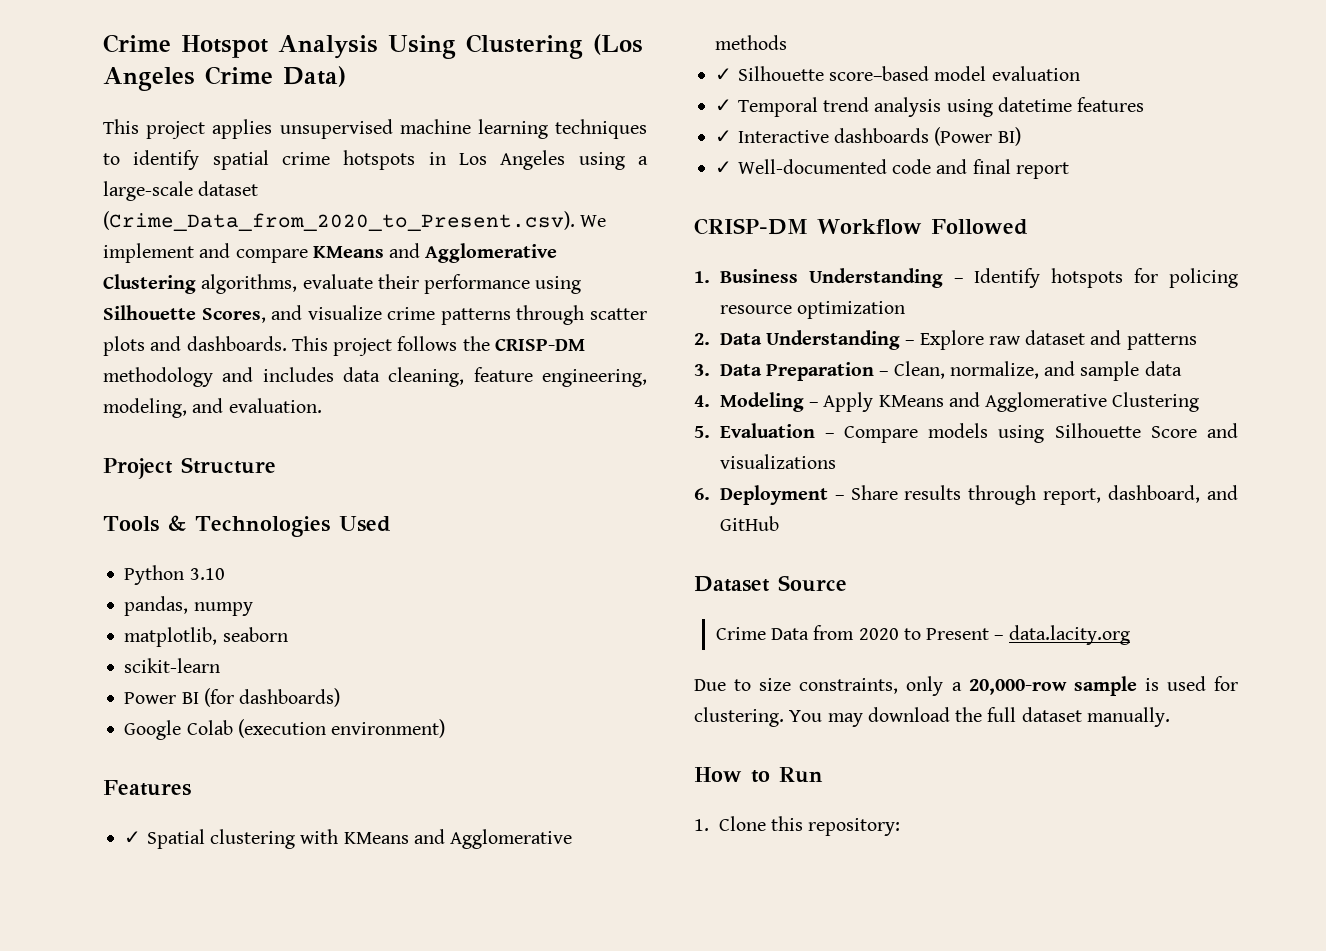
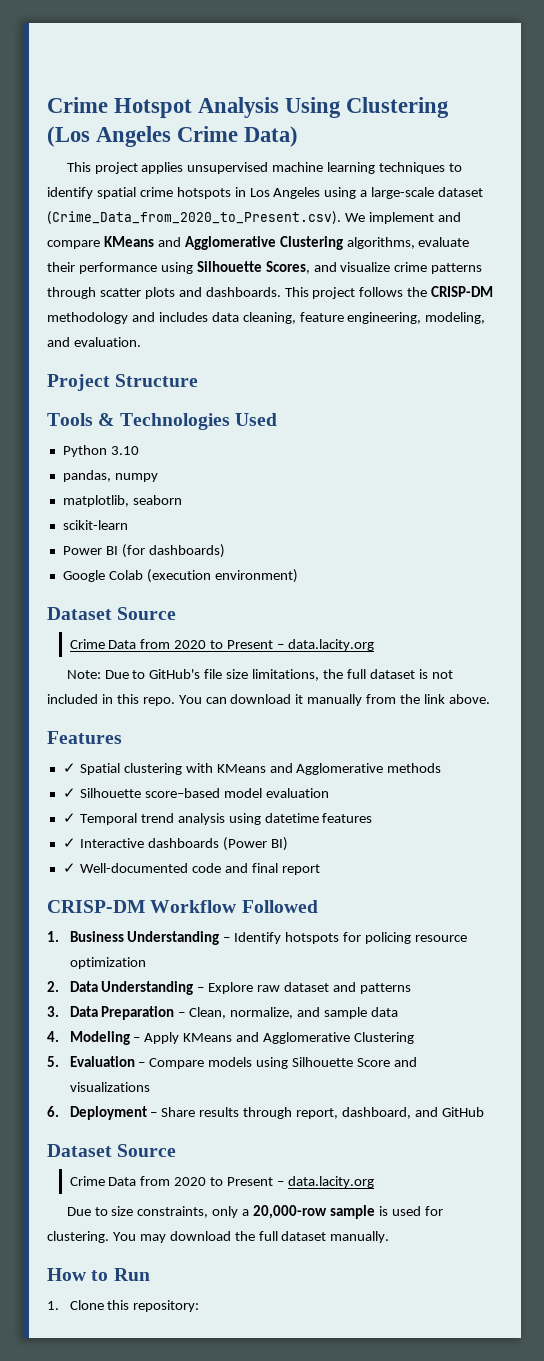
  Google Colab (execution environment)
+ Dataset Source
+ Crime Data from 2020 to Present – data.lacity.org
+ Note: Due to GitHub's file size limitations, the full dataset is not included in this repo. You can download it manually from the link above.

